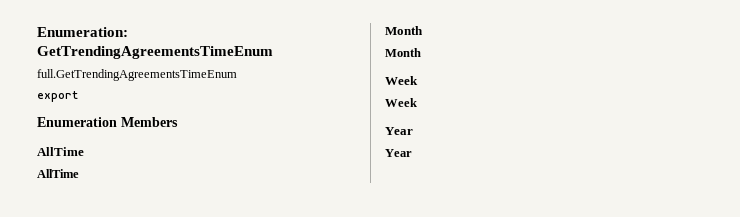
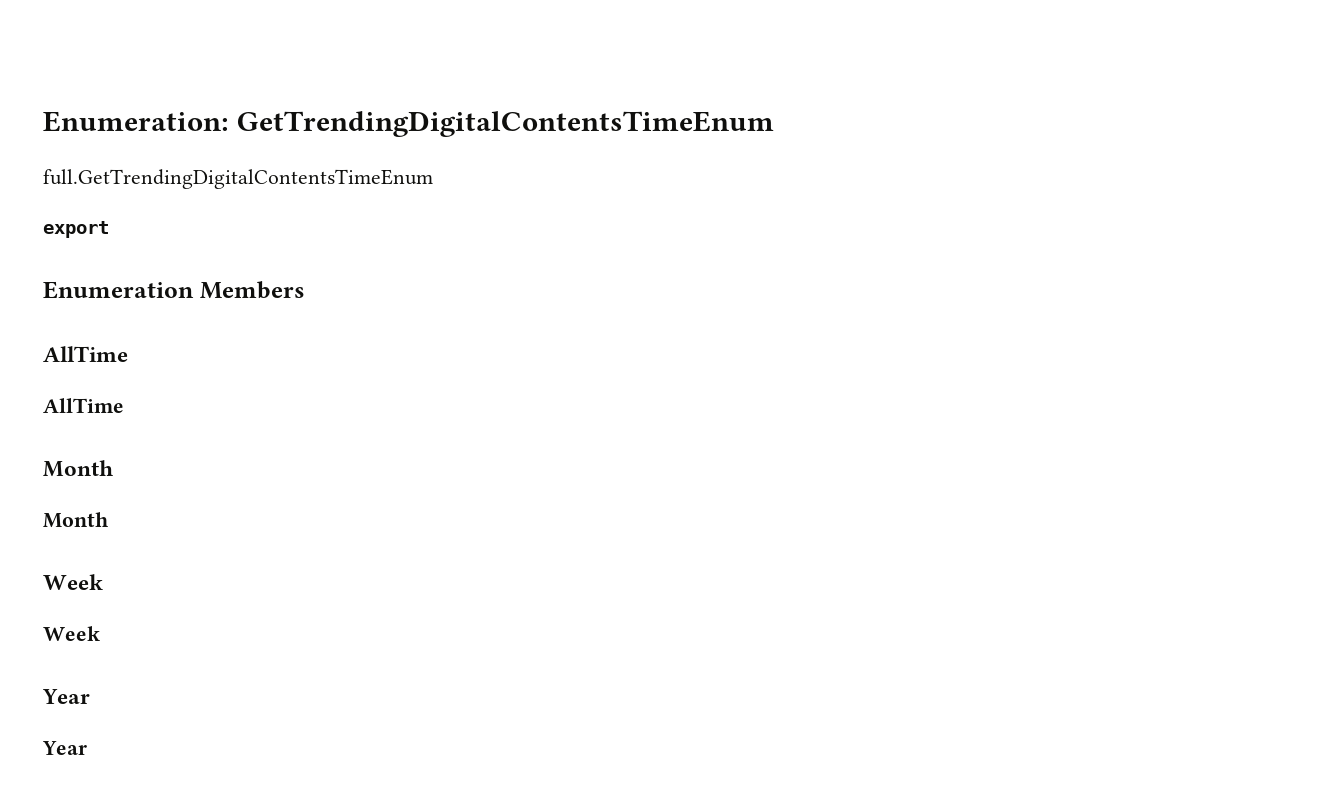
- Enumeration: GetTrendingAgreementsTimeEnum
- full.GetTrendingAgreementsTimeEnum
+ Enumeration: GetTrendingDigitalContentsTimeEnum
+ full.GetTrendingDigitalContentsTimeEnum

